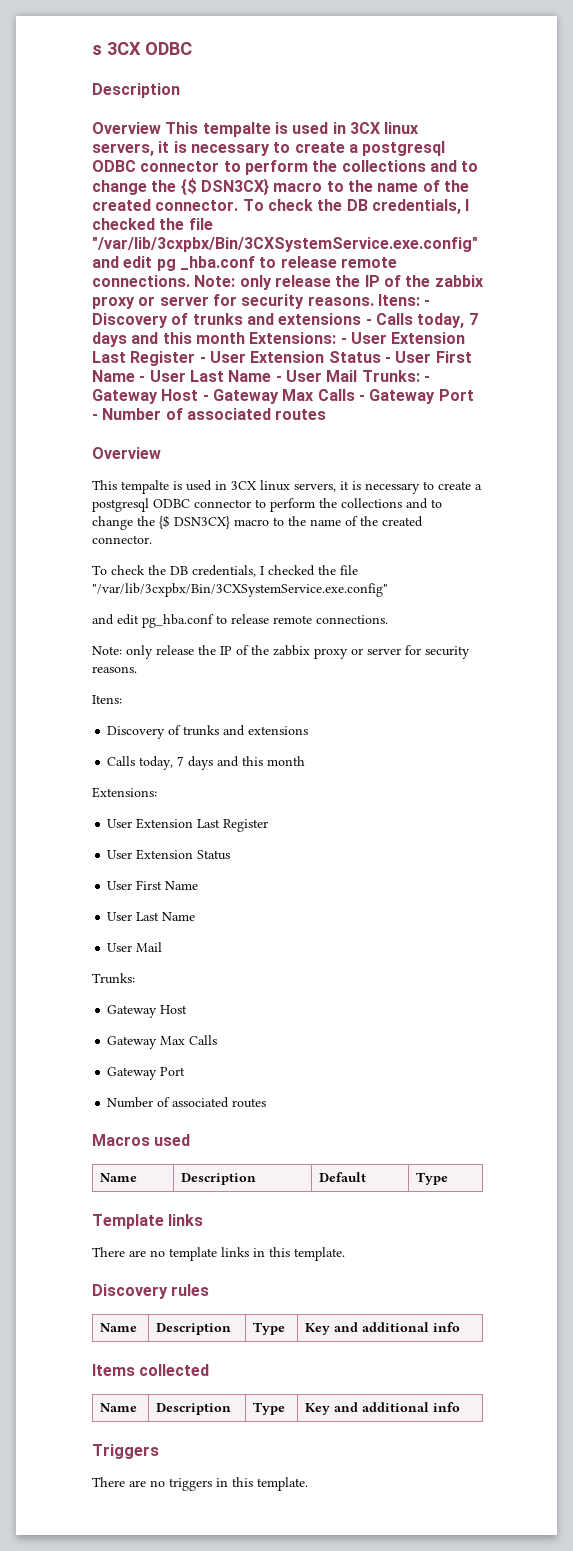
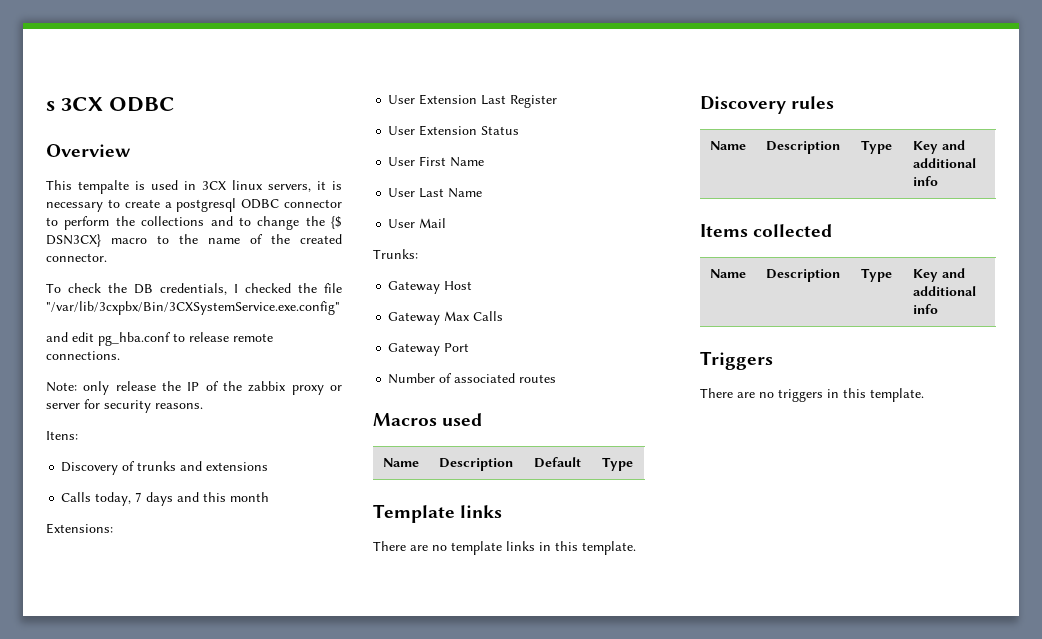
  s 3CX ODBC
- Description
- Overview This tempalte is used in 3CX linux servers, it is necessary to create a postgresql ODBC connector to perform the collections and to change the {$ DSN3CX} macro to the name of the created connector. To check the DB credentials, I checked the file "/var/lib/3cxpbx/Bin/3CXSystemService.exe.config" and edit pg _hba.conf to release remote connections. Note: only release the IP of the zabbix proxy or server for security reasons. Itens: - Discovery of trunks and extensions - Calls today, 7 days and this month Extensions: - User Extension Last Register - User Extension Status - User First Name - User Last Name - User Mail Trunks: - Gateway Host - Gateway Max Calls - Gateway Port - Number of associated routes

